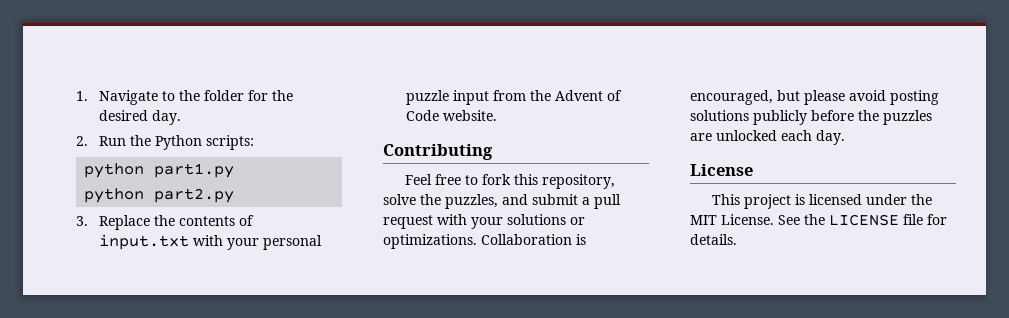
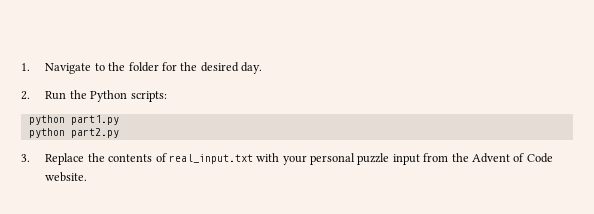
- 3. Replace the contents of input.txt with your personal puzzle input from the Advent of Code website.
+ 3. Replace the contents of real_input.txt with your personal puzzle input from the Advent of Code website.
- Contributing
- Feel free to fork this repository, solve the puzzles, and submit a pull request with your solutions or optimizations. Collaboration is encouraged, but please avoid posting solutions publicly before the puzzles are unlocked each day.
- License
- This project is licensed under the MIT License. See the LICENSE file for details.

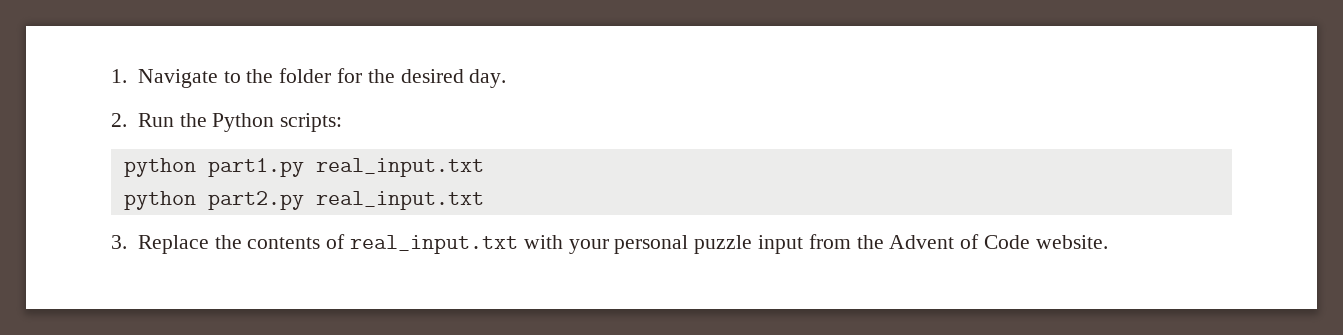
- python part1.py
+ python part1.py real_input.txt
- python part2.py
+ python part2.py real_input.txt

